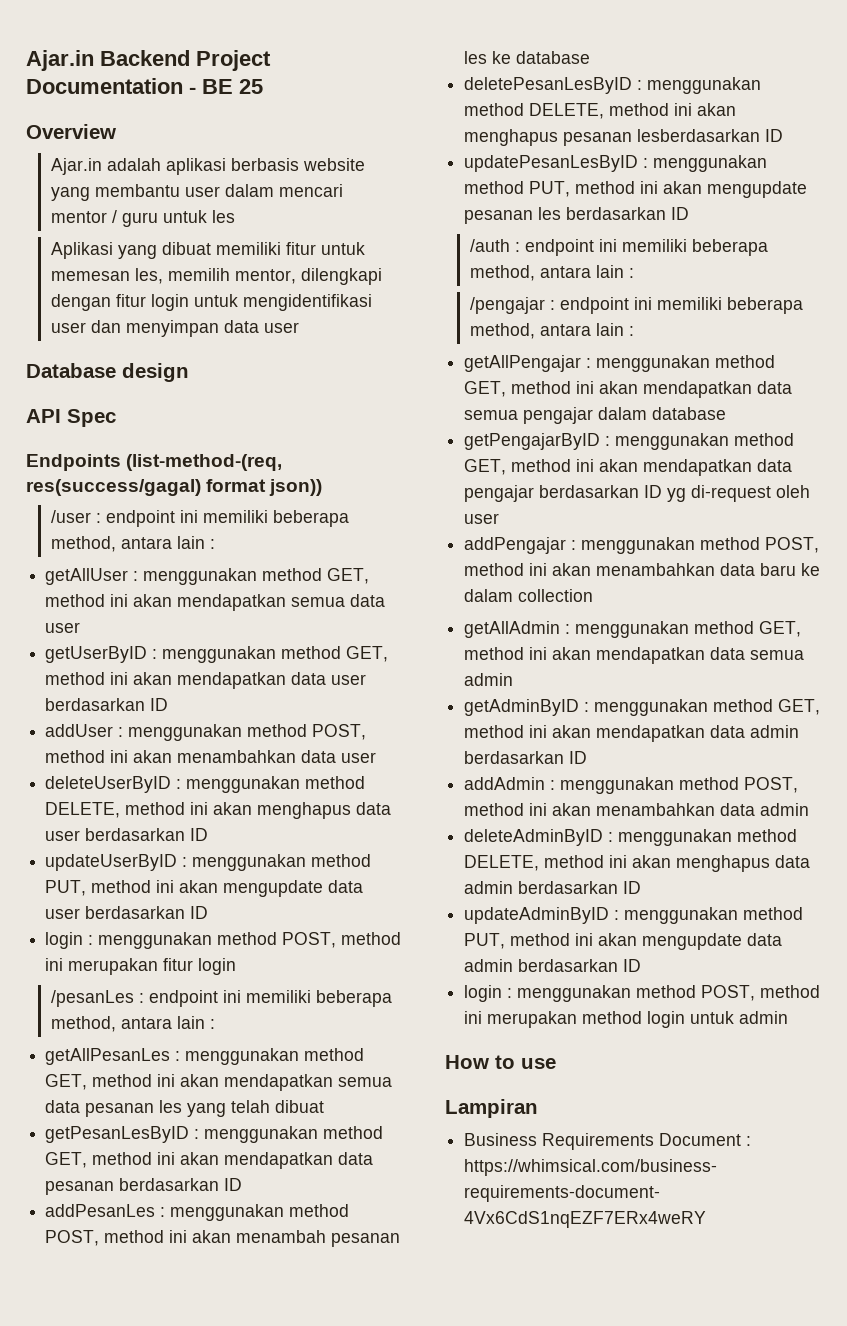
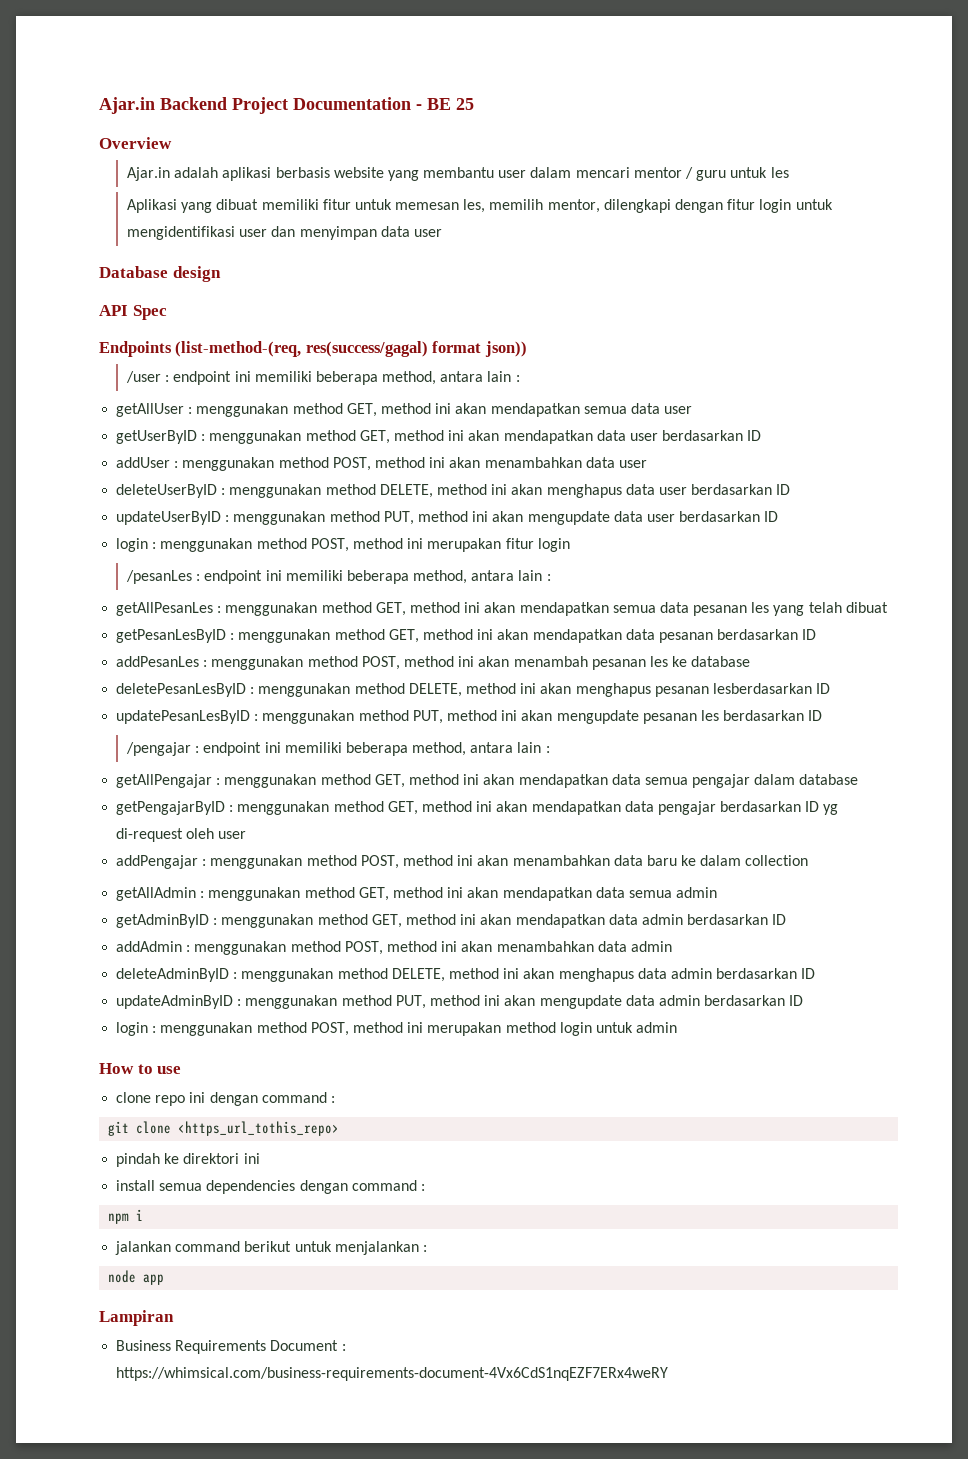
- /auth : endpoint ini memiliki beberapa method, antara lain :
+ clone repo ini dengan command :
+ git clone <https_url_tothis_repo>
+ pindah ke direktori ini
+ install semua dependencies dengan command :
+ npm i
+ jalankan command berikut untuk menjalankan :
+ node app

